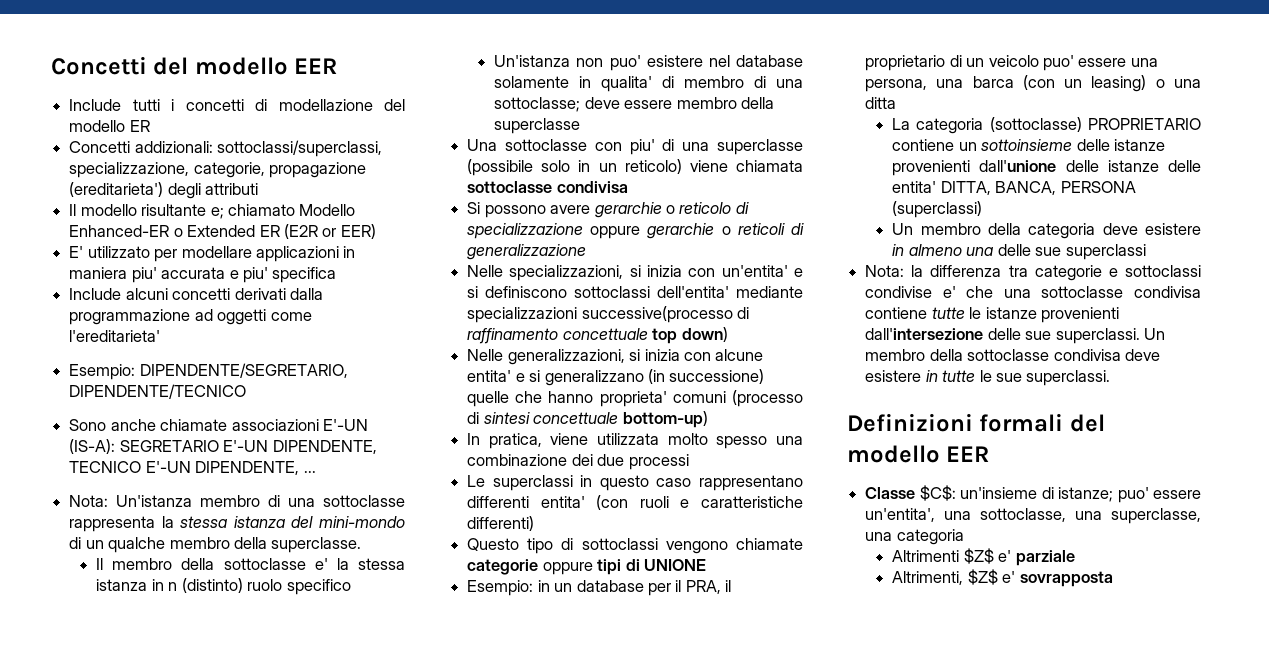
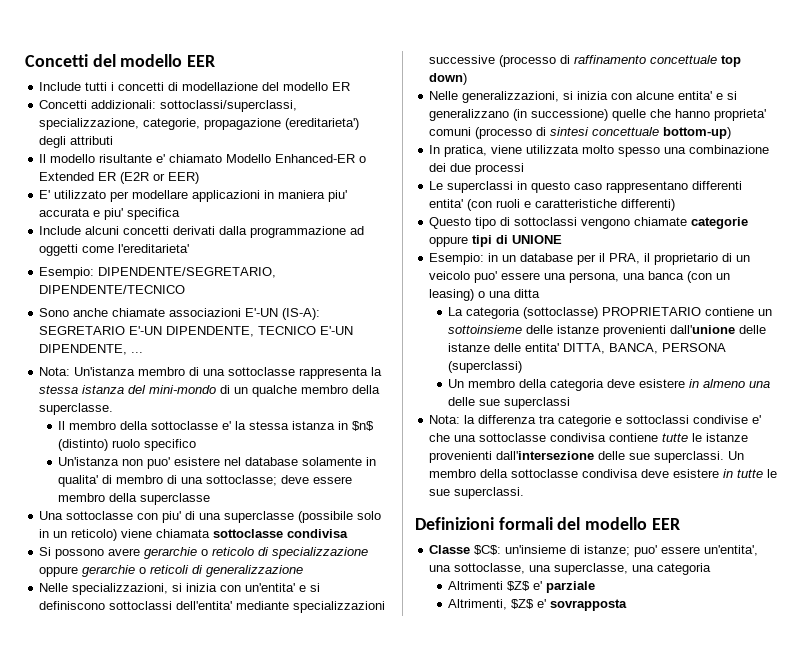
- Il modello risultante e; chiamato Modello Enhanced-ER o Extended ER (E2R or EER)
+ Il modello risultante e' chiamato Modello Enhanced-ER o Extended ER (E2R or EER)
- Il membro della sottoclasse e' la stessa istanza in n (distinto) ruolo specifico
+ Il membro della sottoclasse e' la stessa istanza in $n$ (distinto) ruolo specifico
- Nelle specializzazioni, si inizia con un'entita' e si definiscono sottoclassi dell'entita' mediante specializzazioni successive(processo di raffinamento concettuale top down)
+ Nelle specializzazioni, si inizia con un'entita' e si definiscono sottoclassi dell'entita' mediante specializzazioni successive (processo di raffinamento concettuale top down)
- Esempio: in un database per il PRA, il proprietario di un veicolo puo' essere una persona, una barca (con un leasing) o una ditta
+ Esempio: in un database per il PRA, il proprietario di un veicolo puo' essere una persona, una banca (con un leasing) o una ditta

